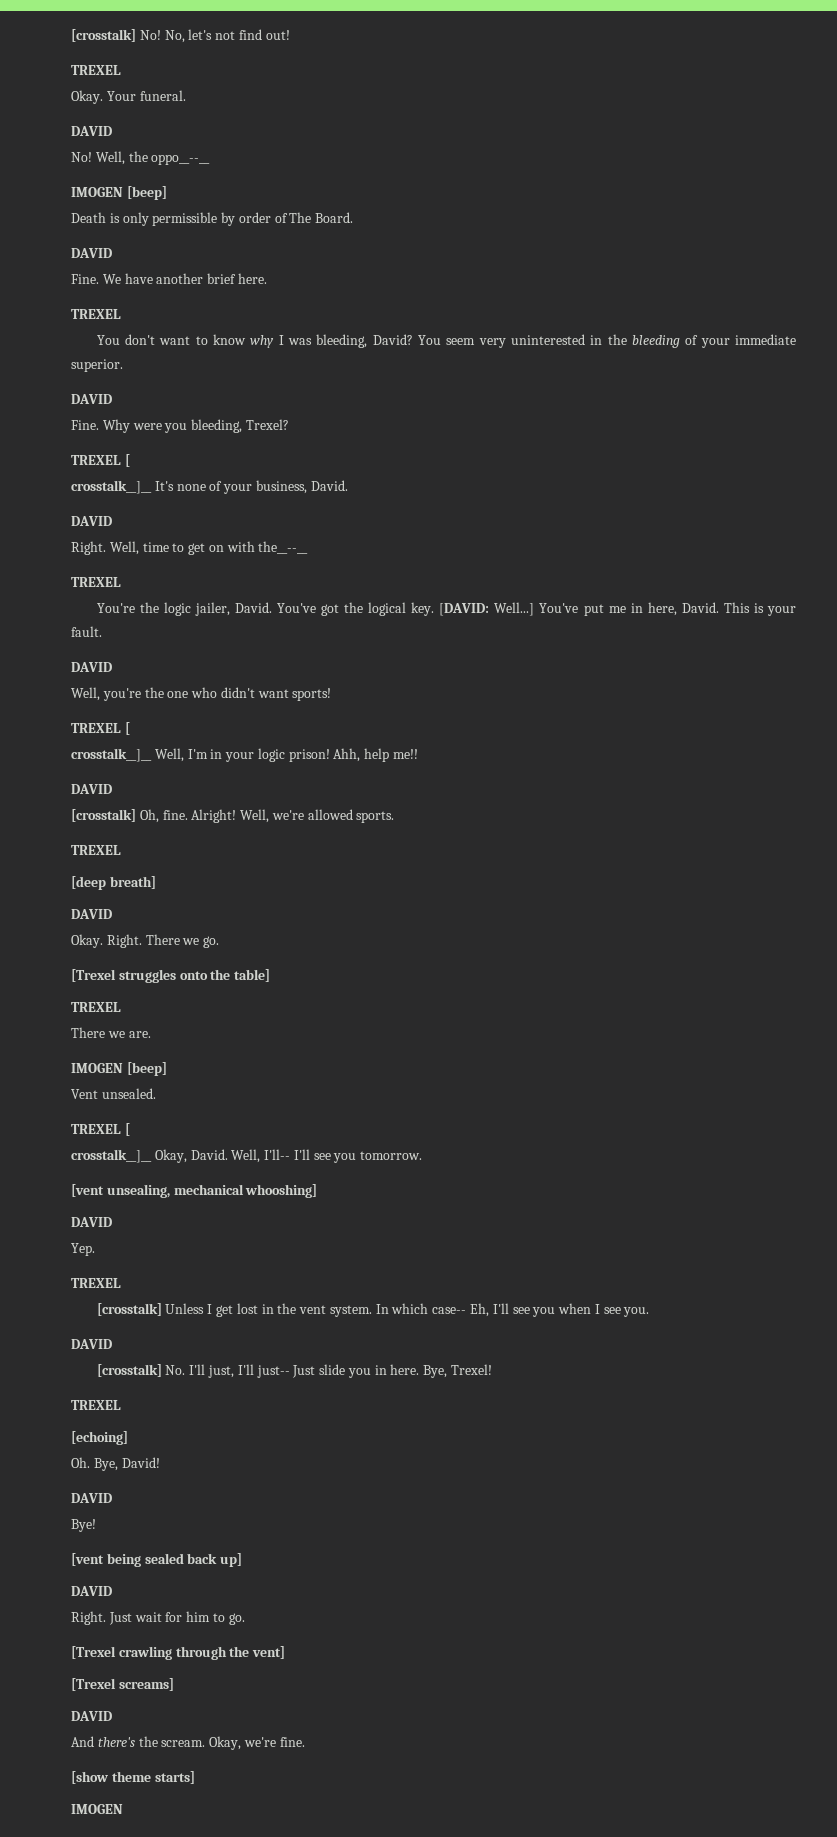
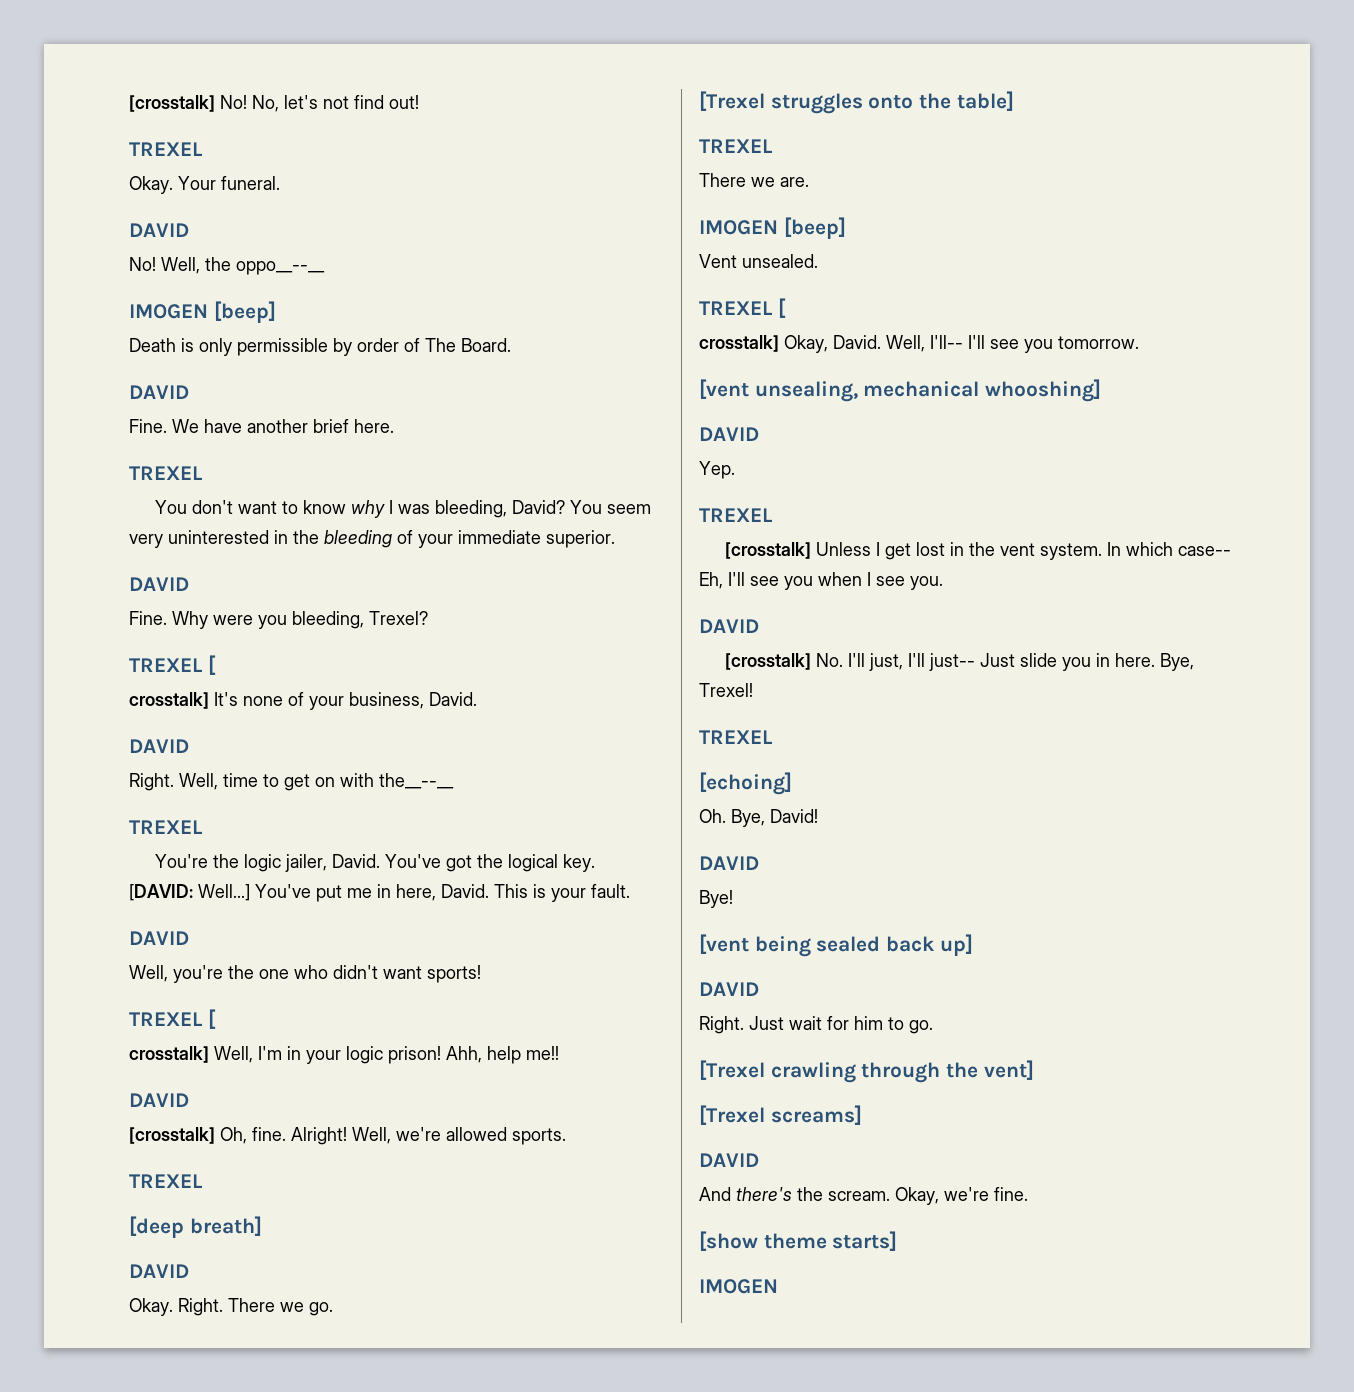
- crosstalk__]__ It's none of your business, David.
+ crosstalk] It's none of your business, David.
- crosstalk__]__ Well, I'm in your logic prison!
+ crosstalk] Well, I'm in your logic prison!
- crosstalk__]__ Okay, David.
+ crosstalk] Okay, David.

